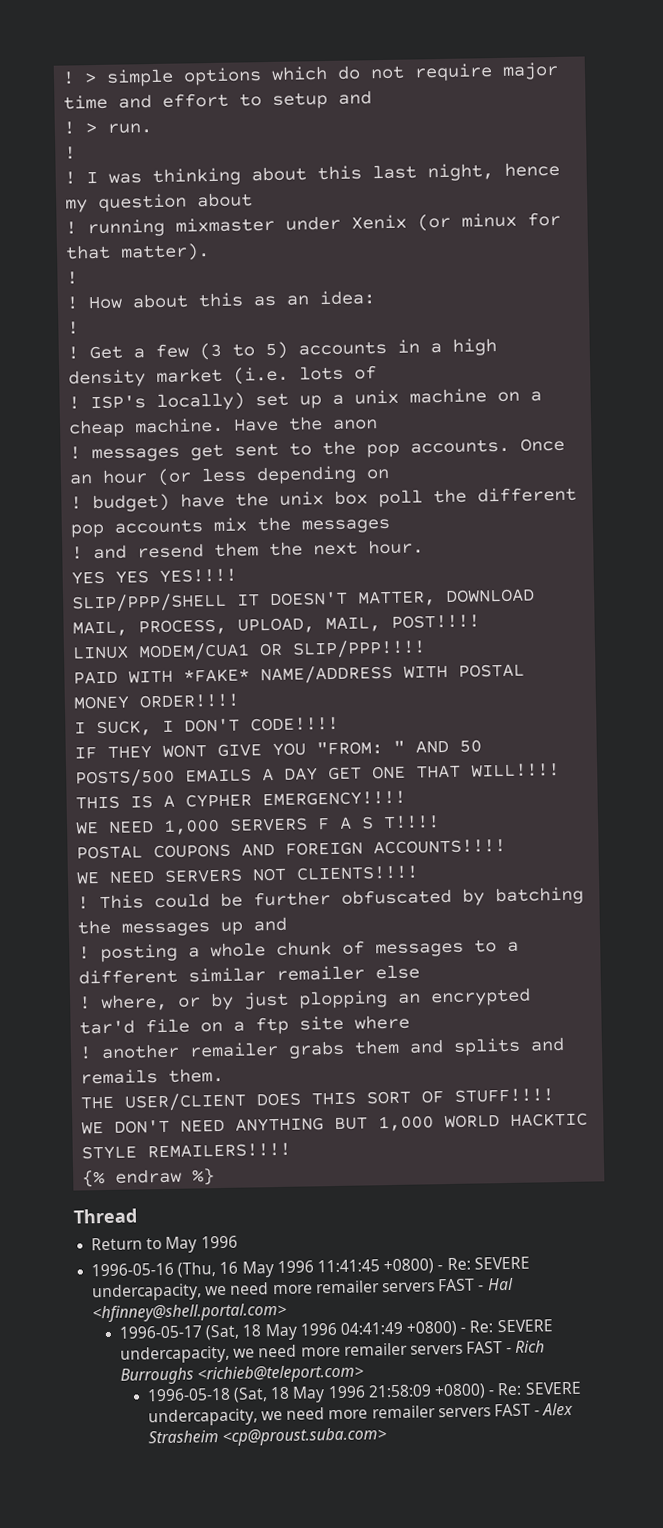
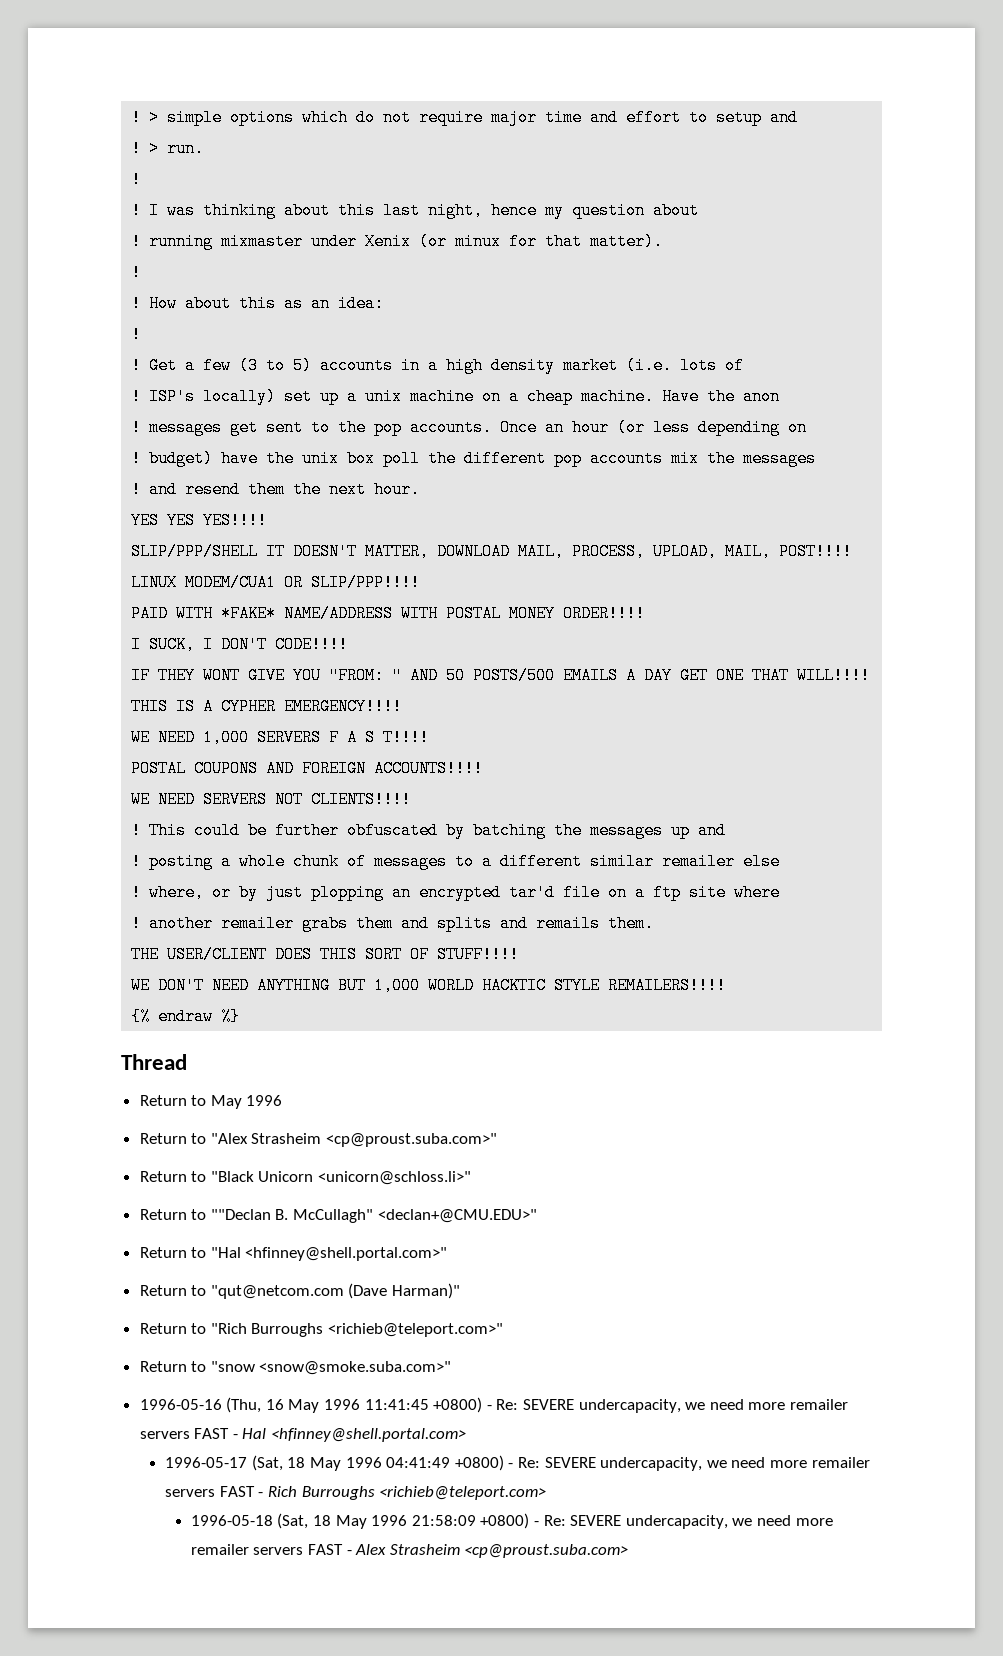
+ Return to "Alex Strasheim <cp@proust.suba.com>"
+ Return to "Black Unicorn <unicorn@schloss.li>"
+ Return to ""Declan B. McCullagh" <declan+@CMU.EDU>"
+ Return to "Hal <hfinney@shell.portal.com>"
+ Return to "qut@netcom.com (Dave Harman)"
+ Return to "Rich Burroughs <richieb@teleport.com>"
+ Return to "snow <snow@smoke.suba.com>"

